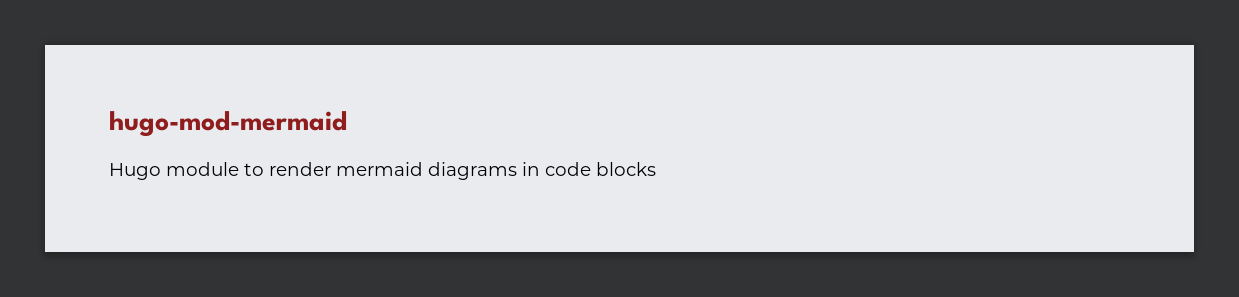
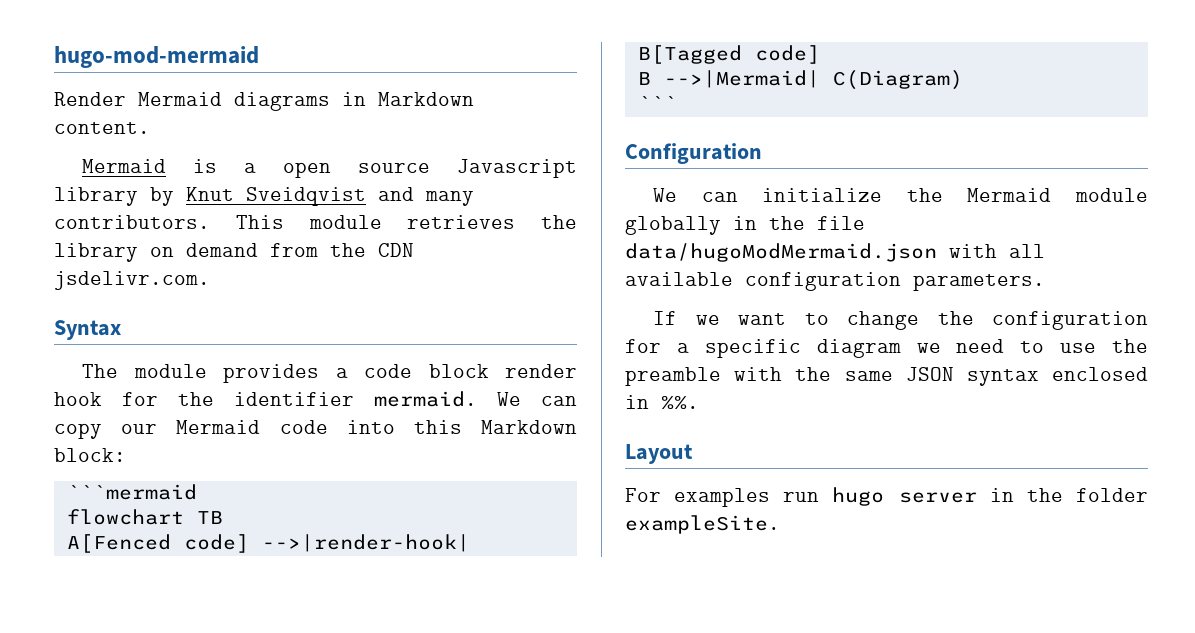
- Hugo module to render mermaid diagrams in code blocks
+ Render Mermaid diagrams in Markdown content.
+ Mermaid is a open source Javascript library by Knut Sveidqvist and many contributors. This module retrieves the library on demand from the CDN jsdelivr.com.
+ Syntax
+ The module provides a code block render hook for the identifier mermaid. We can copy our Mermaid code into this Markdown block:
+ ```mermaid
+ flowchart TB
+ A[Fenced code] -->|render-hook| B[Tagged code]
+ B -->|Mermaid| C(Diagram)
+ ```
+ Configuration
+ We can initialize the Mermaid module globally in the file data/hugoModMermaid.json with all available configuration parameters.
+ If we want to change the configuration for a specific diagram we need to use the preamble with the same JSON syntax enclosed in %%.
+ Layout
+ For examples run hugo server in the folder exampleSite.

